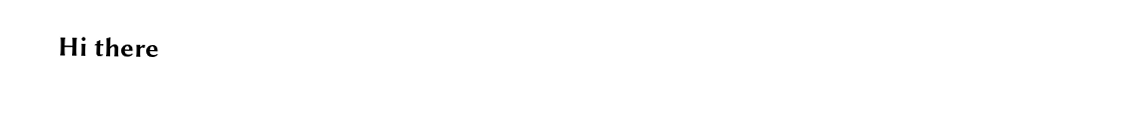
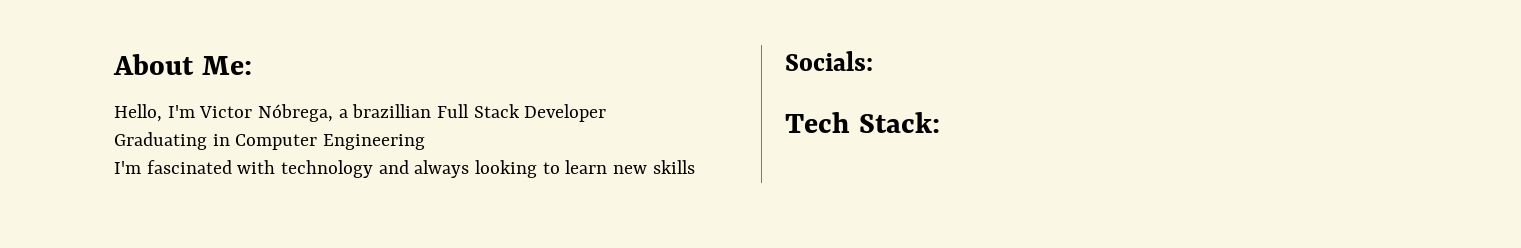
- Hi there
+ About Me:
+ Hello, I'm Victor Nóbrega, a brazillian Full Stack Developer
+ Graduating in Computer Engineering
+ I'm fascinated with technology and always looking to learn new skills
+ Socials:
+ Tech Stack:

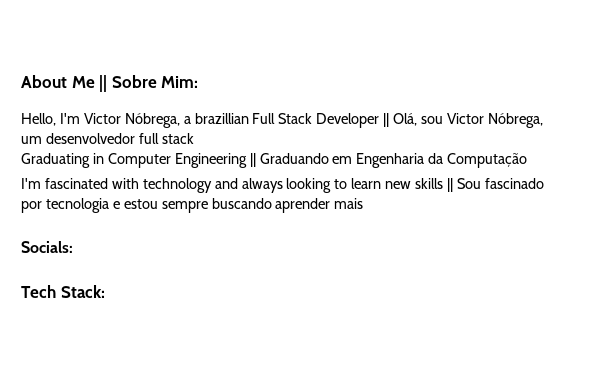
- About Me:
+ About Me || Sobre Mim:
- Hello, I'm Victor Nóbrega, a brazillian Full Stack Developer
- Graduating in Computer Engineering
+ Hello, I'm Victor Nóbrega, a brazillian Full Stack Developer || Olá, sou Victor Nóbrega, um desenvolvedor full stack
+ Graduating in Computer Engineering || Graduando em Engenharia da Computação
- I'm fascinated with technology and always looking to learn new skills
+ I'm fascinated with technology and always looking to learn new skills || Sou fascinado por tecnologia e estou sempre buscando aprender mais

